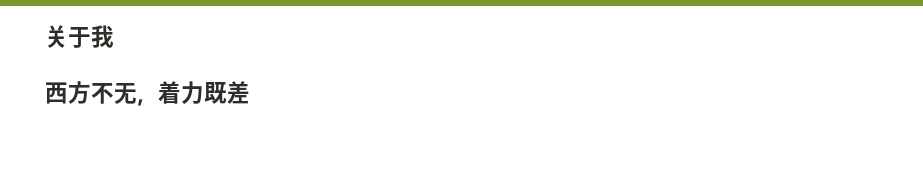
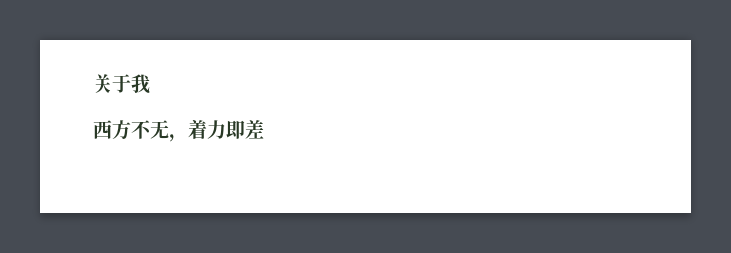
- 西方不无，着力既差
+ 西方不无，着力即差

